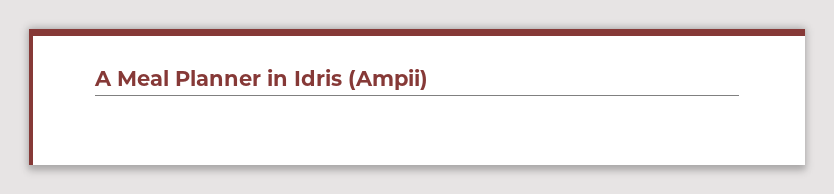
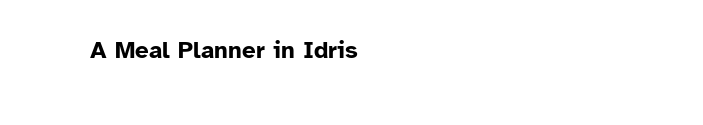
- A Meal Planner in Idris (Ampii)
+ A Meal Planner in Idris

